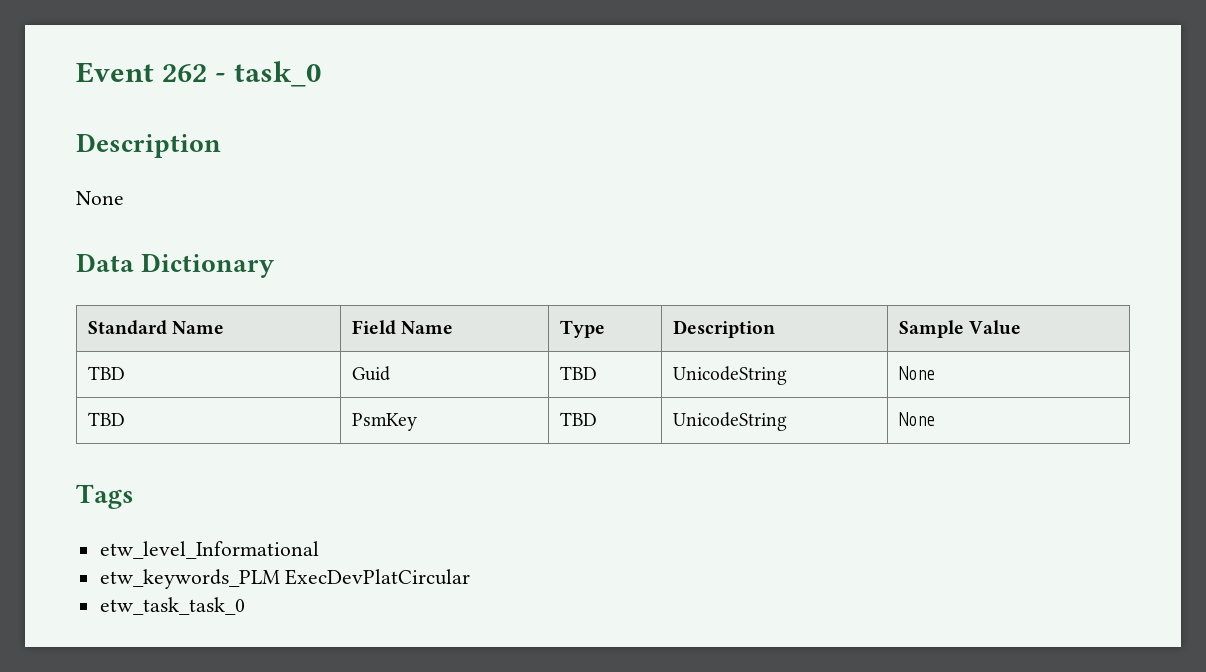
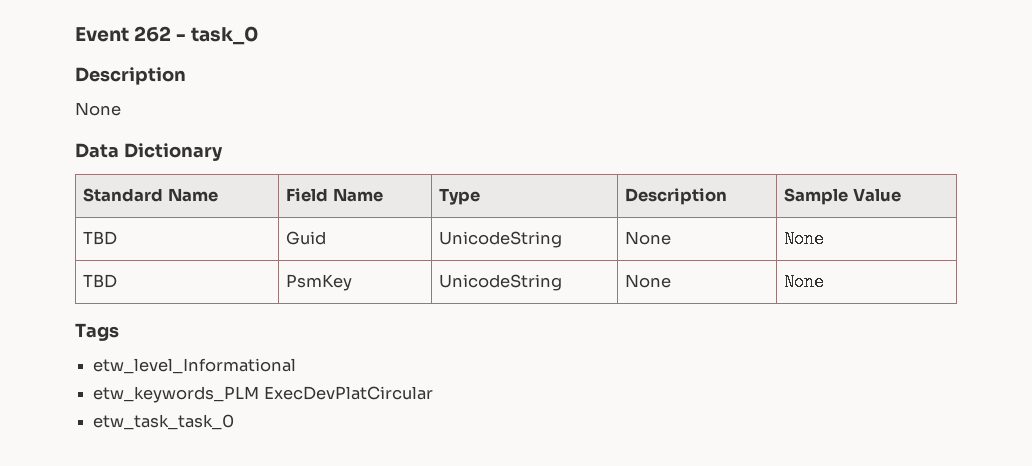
- TBD | Guid | TBD | UnicodeString | None
+ TBD | Guid | UnicodeString | None | None
- TBD | PsmKey | TBD | UnicodeString | None
+ TBD | PsmKey | UnicodeString | None | None

